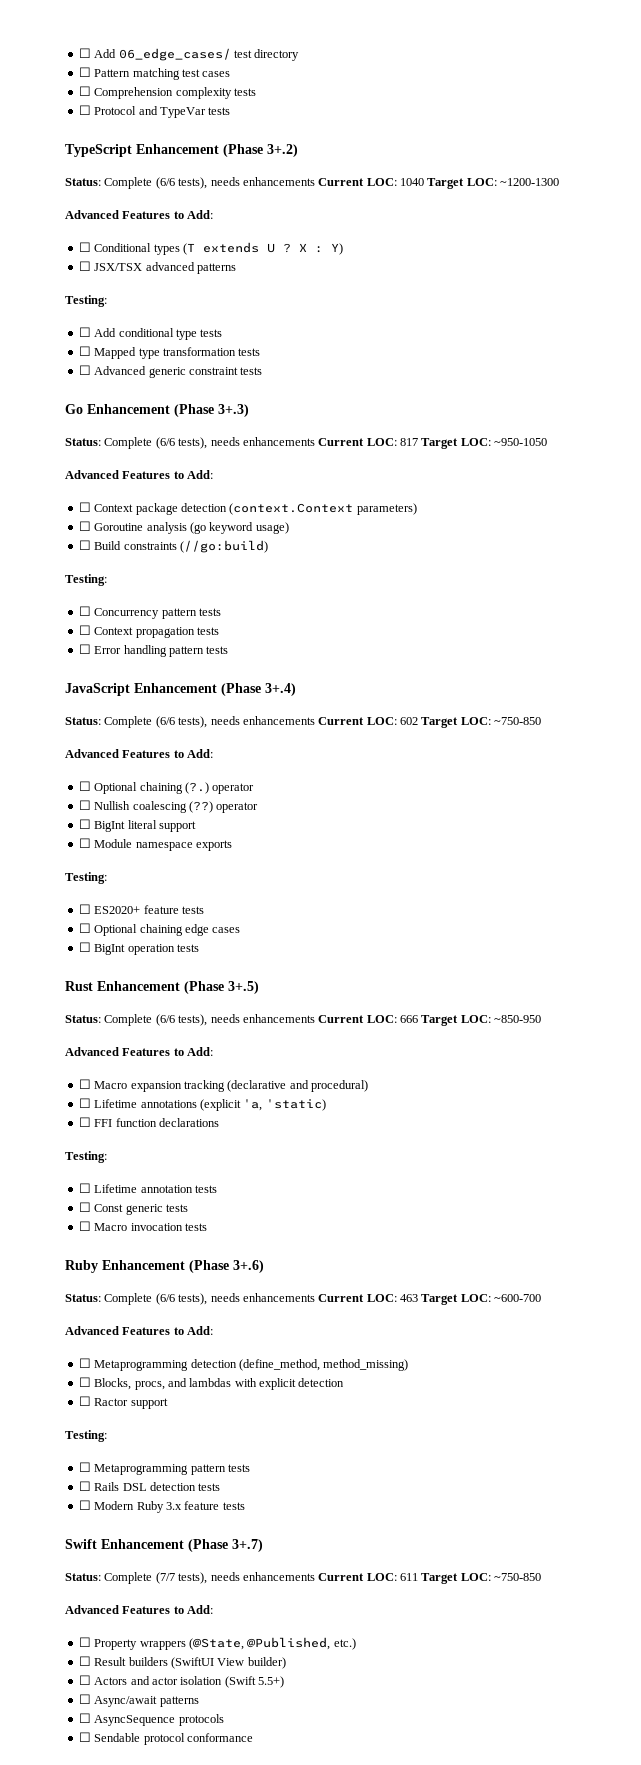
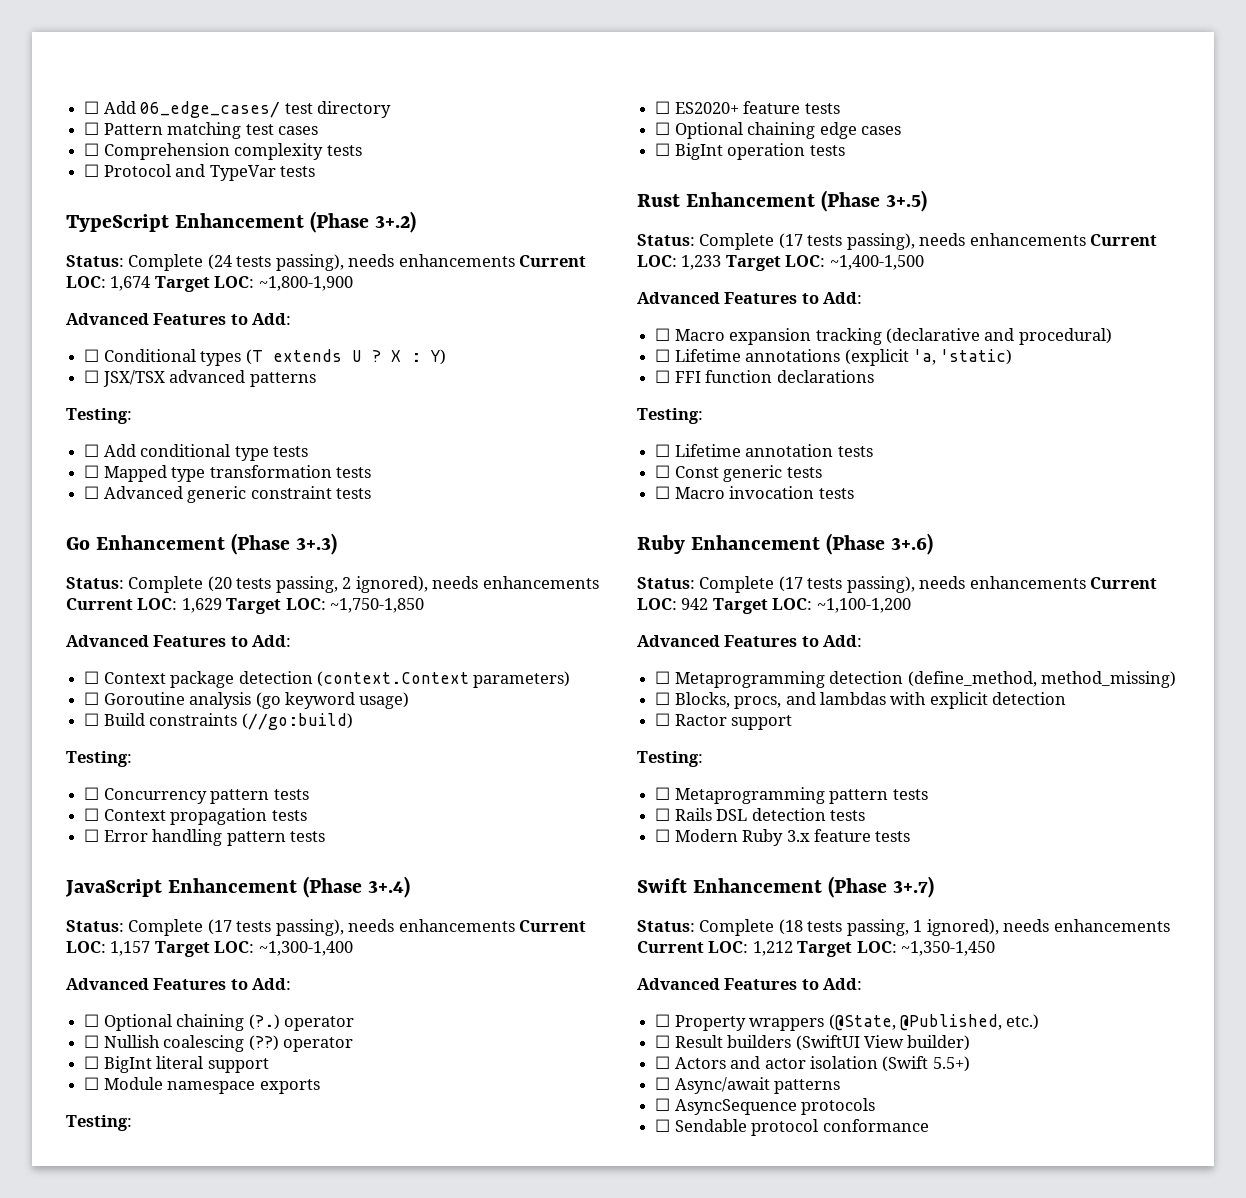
- Status: Complete (6/6 tests), needs enhancements Current LOC: 1040 Target LOC: ~1200-1300
+ Status: Complete (24 tests passing), needs enhancements Current LOC: 1,674 Target LOC: ~1,800-1,900
- Status: Complete (6/6 tests), needs enhancements Current LOC: 817 Target LOC: ~950-1050
+ Status: Complete (20 tests passing, 2 ignored), needs enhancements Current LOC: 1,629 Target LOC: ~1,750-1,850
- Status: Complete (6/6 tests), needs enhancements Current LOC: 602 Target LOC: ~750-850
+ Status: Complete (17 tests passing), needs enhancements Current LOC: 1,157 Target LOC: ~1,300-1,400
- Status: Complete (6/6 tests), needs enhancements Current LOC: 666 Target LOC: ~850-950
+ Status: Complete (17 tests passing), needs enhancements Current LOC: 1,233 Target LOC: ~1,400-1,500
- Status: Complete (6/6 tests), needs enhancements Current LOC: 463 Target LOC: ~600-700
+ Status: Complete (17 tests passing), needs enhancements Current LOC: 942 Target LOC: ~1,100-1,200
- Status: Complete (7/7 tests), needs enhancements Current LOC: 611 Target LOC: ~750-850
+ Status: Complete (18 tests passing, 1 ignored), needs enhancements Current LOC: 1,212 Target LOC: ~1,350-1,450

